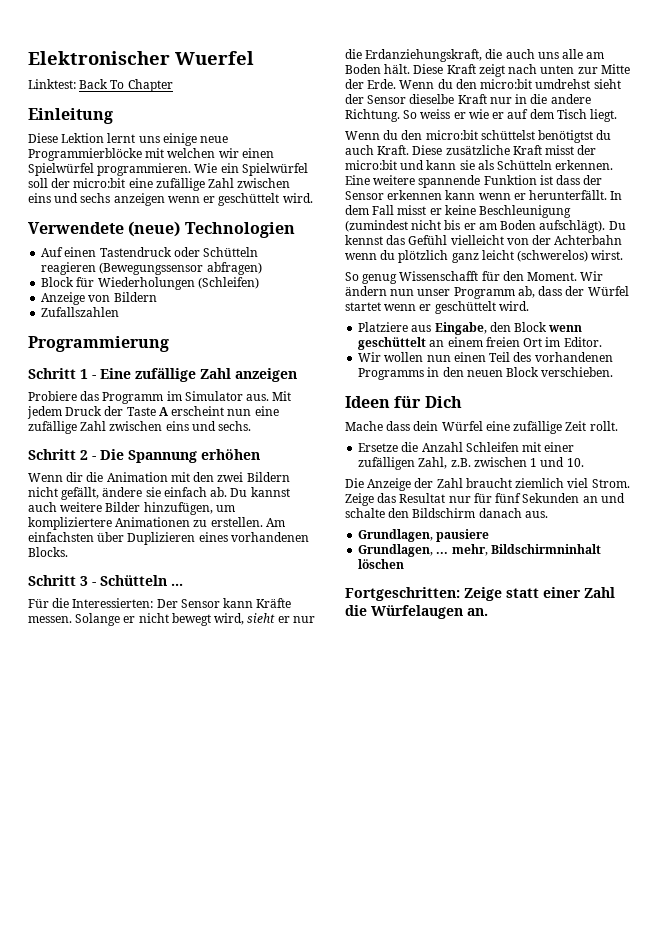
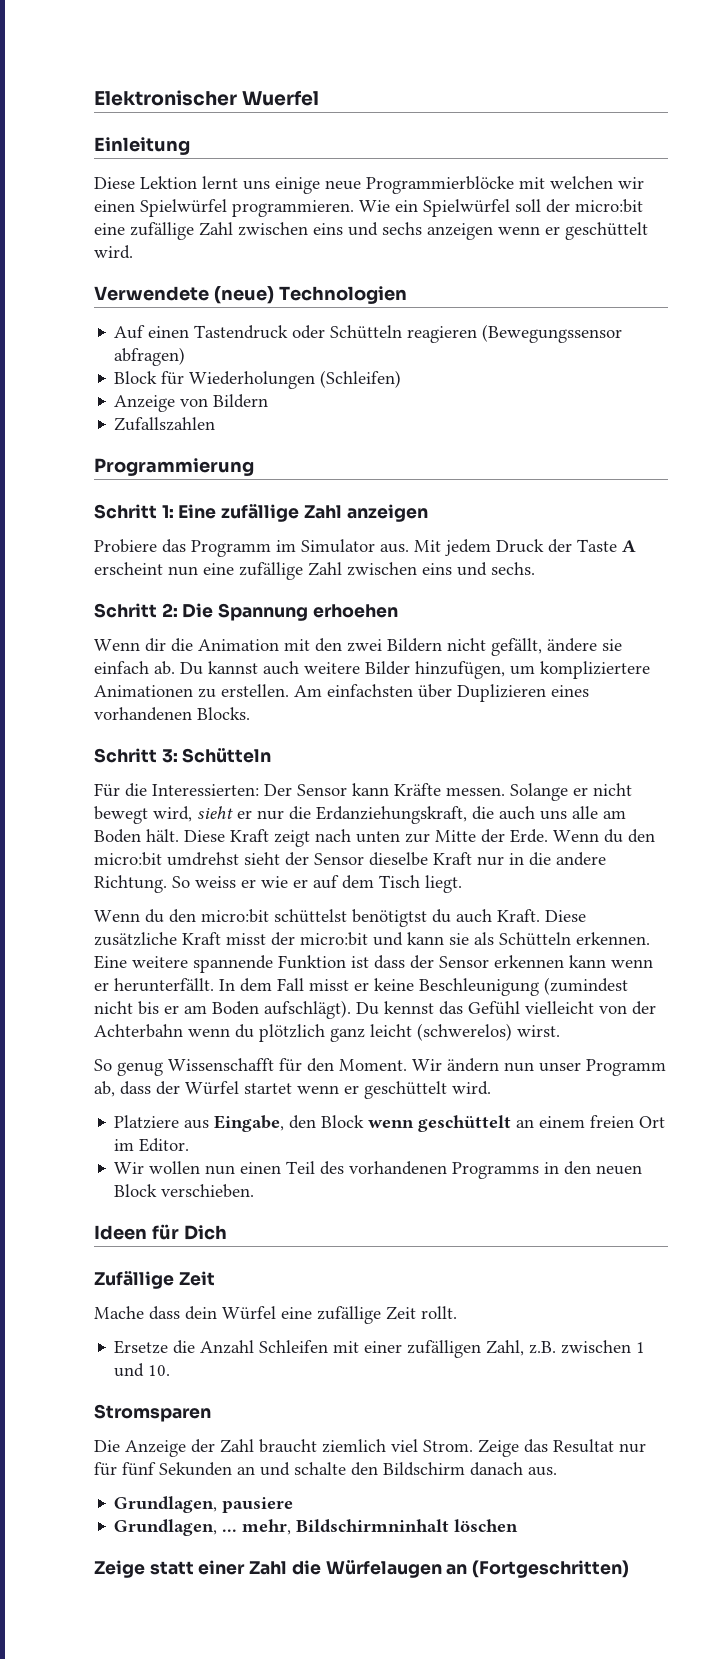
- Linktest: Back To Chapter
- Schritt 1 - Eine zufällige Zahl anzeigen
+ Schritt 1: Eine zufällige Zahl anzeigen
- Schritt 2 - Die Spannung erhöhen
+ Schritt 2: Die Spannung erhoehen
- Schritt 3 - Schütteln ...
+ Schritt 3: Schütteln
+ Zufällige Zeit
+ Stromsparen
- Fortgeschritten: Zeige statt einer Zahl die Würfelaugen an.
+ Zeige statt einer Zahl die Würfelaugen an (Fortgeschritten)

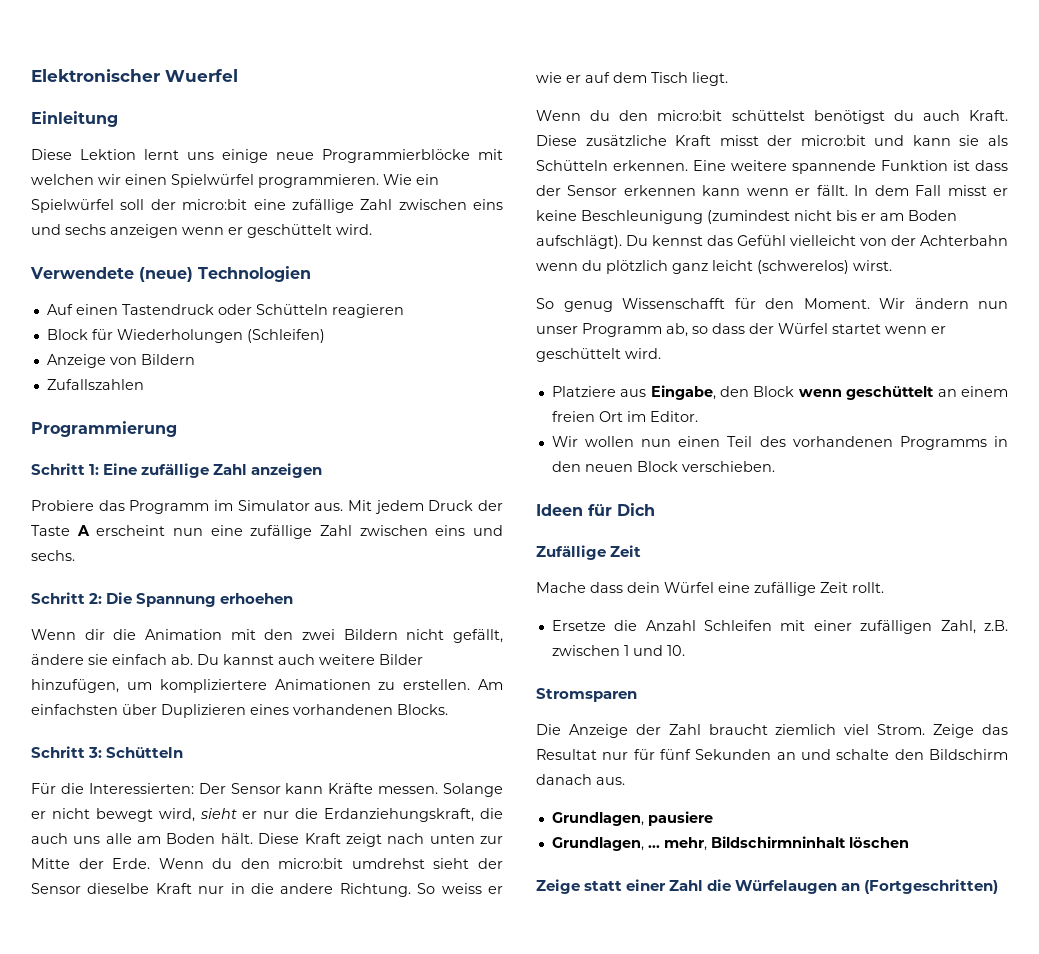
- Auf einen Tastendruck oder Schütteln reagieren (Bewegungssensor abfragen)
+ Auf einen Tastendruck oder Schütteln reagieren
- Wenn du den micro:bit schüttelst benötigtst du auch Kraft.
+ Wenn du den micro:bit schüttelst benötigst du auch Kraft.
- Eine weitere spannende Funktion ist dass der Sensor erkennen kann wenn er herunterfällt.
+ Eine weitere spannende Funktion ist dass der Sensor erkennen kann wenn er fällt.
- Wir ändern nun unser Programm ab, dass der Würfel startet wenn er geschüttelt wird.
+ Wir ändern nun unser Programm ab, so dass der Würfel startet wenn er geschüttelt wird.

